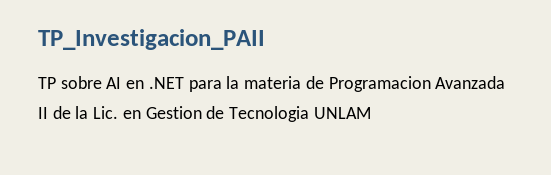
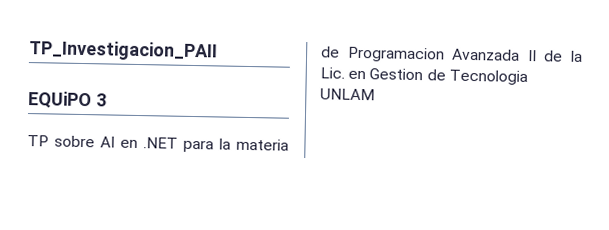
+ EQUiPO 3

